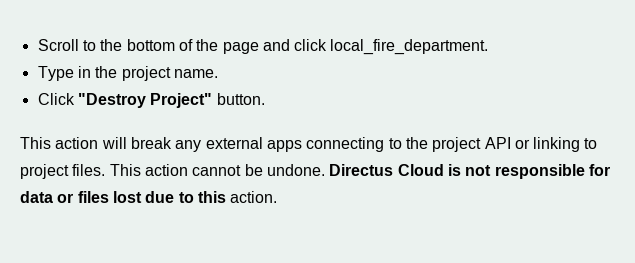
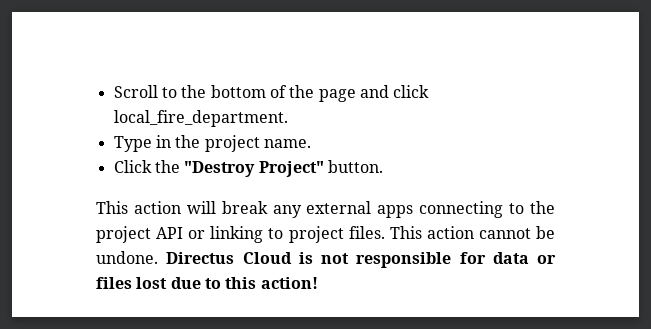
- Click "Destroy Project" button.
+ Click the "Destroy Project" button.
- Directus Cloud is not responsible for data or files lost due to this action.
+ Directus Cloud is not responsible for data or files lost due to this action!

